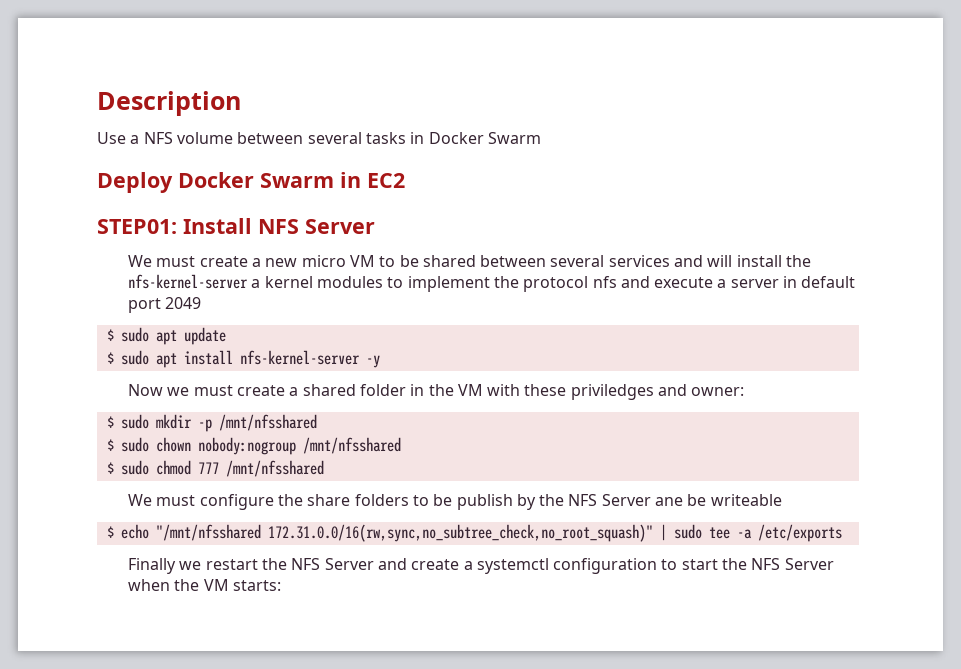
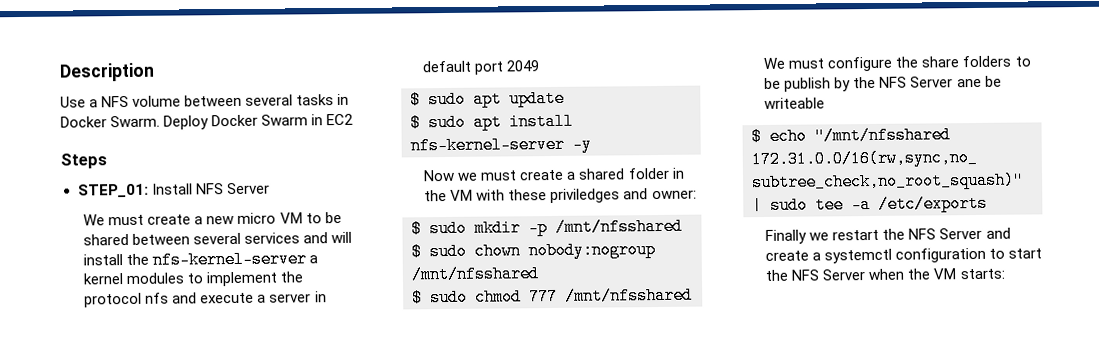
- Use a NFS volume between several tasks in Docker Swarm
- Deploy Docker Swarm in EC2
+ Use a NFS volume between several tasks in Docker Swarm. Deploy Docker Swarm in EC2
- STEP01: Install NFS Server
+ Steps
+ STEP_01: Install NFS Server

